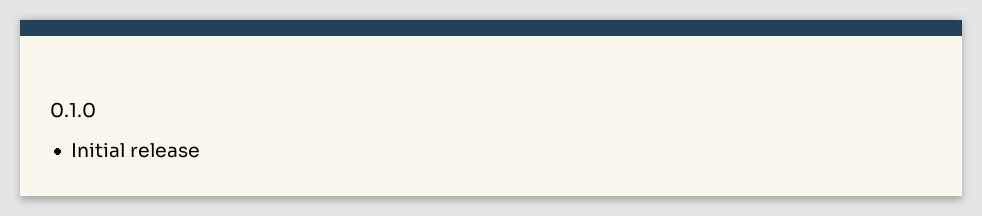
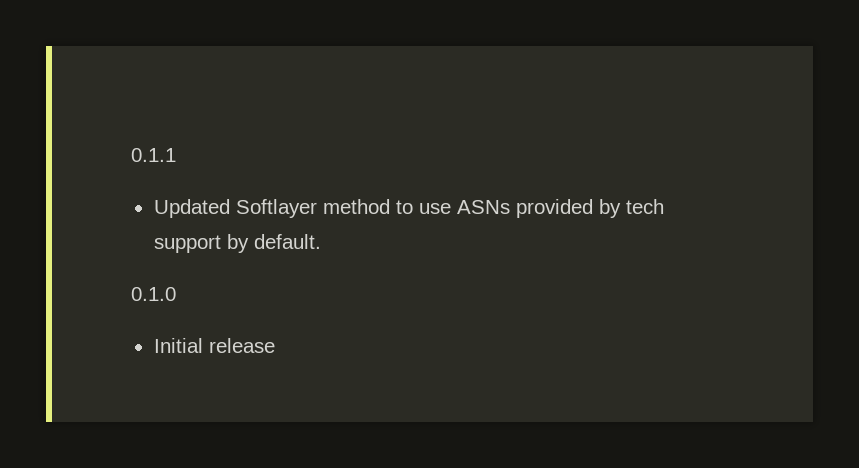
+ 0.1.1
+ Updated Softlayer method to use ASNs provided by tech support by default.

